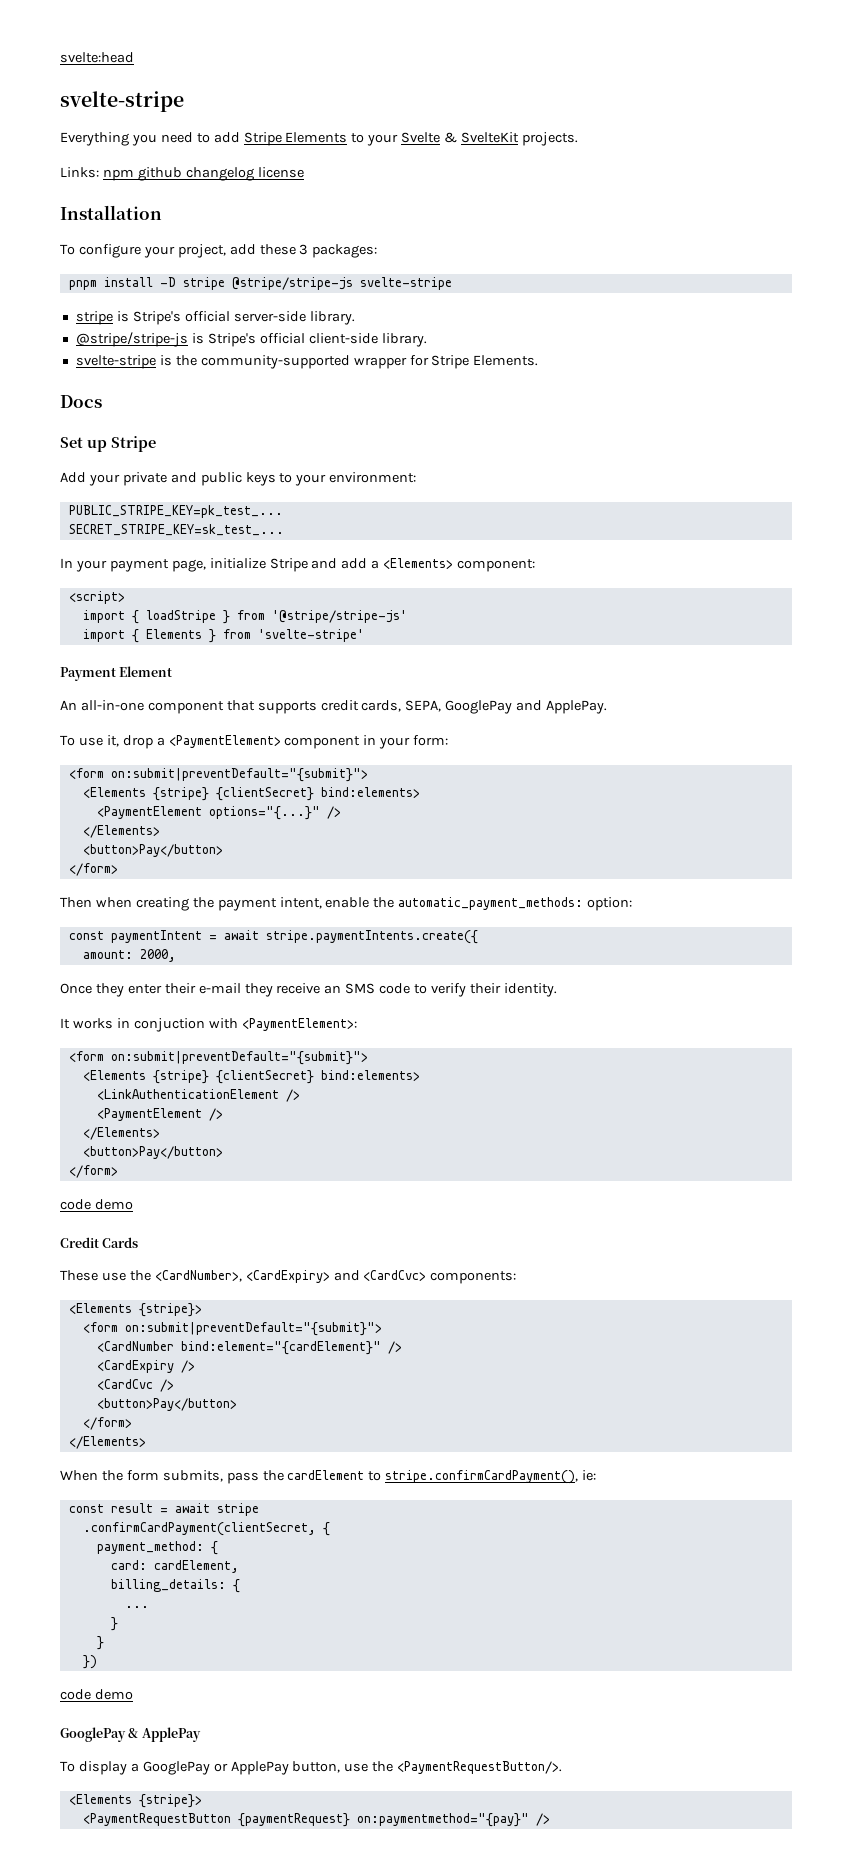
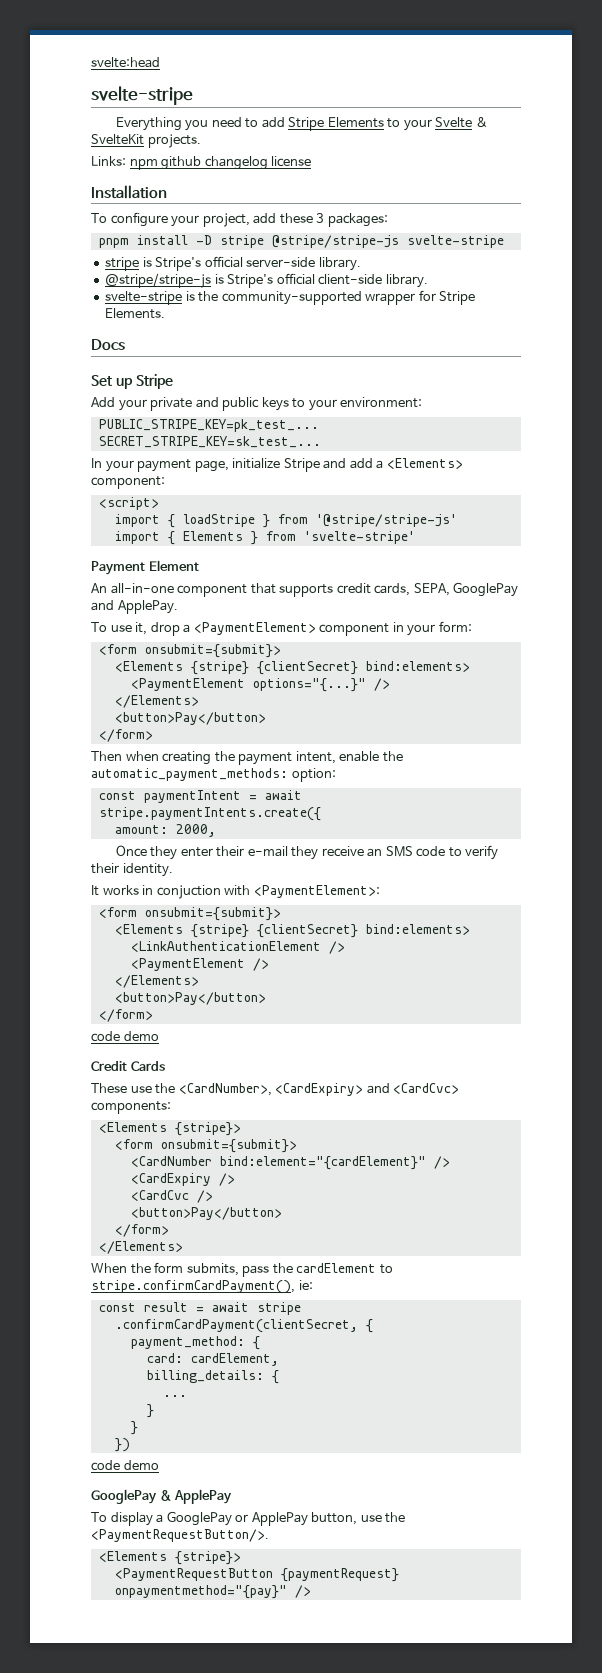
  To use it, drop a <PaymentElement> component in your form:
- <form on:submit|preventDefault="{submit}">
+ <form onsubmit={submit}>
  It works in conjuction with <PaymentElement>:
- <form on:submit|preventDefault="{submit}">
+ <form onsubmit={submit}>
  These use the <CardNumber>, <CardExpiry> and <CardCvc> components:
  <Elements {stripe}>
- <form on:submit|preventDefault="{submit}">
+ <form onsubmit={submit}>
- <PaymentRequestButton {paymentRequest} on:paymentmethod="{pay}" />
+ <PaymentRequestButton {paymentRequest} onpaymentmethod="{pay}" />

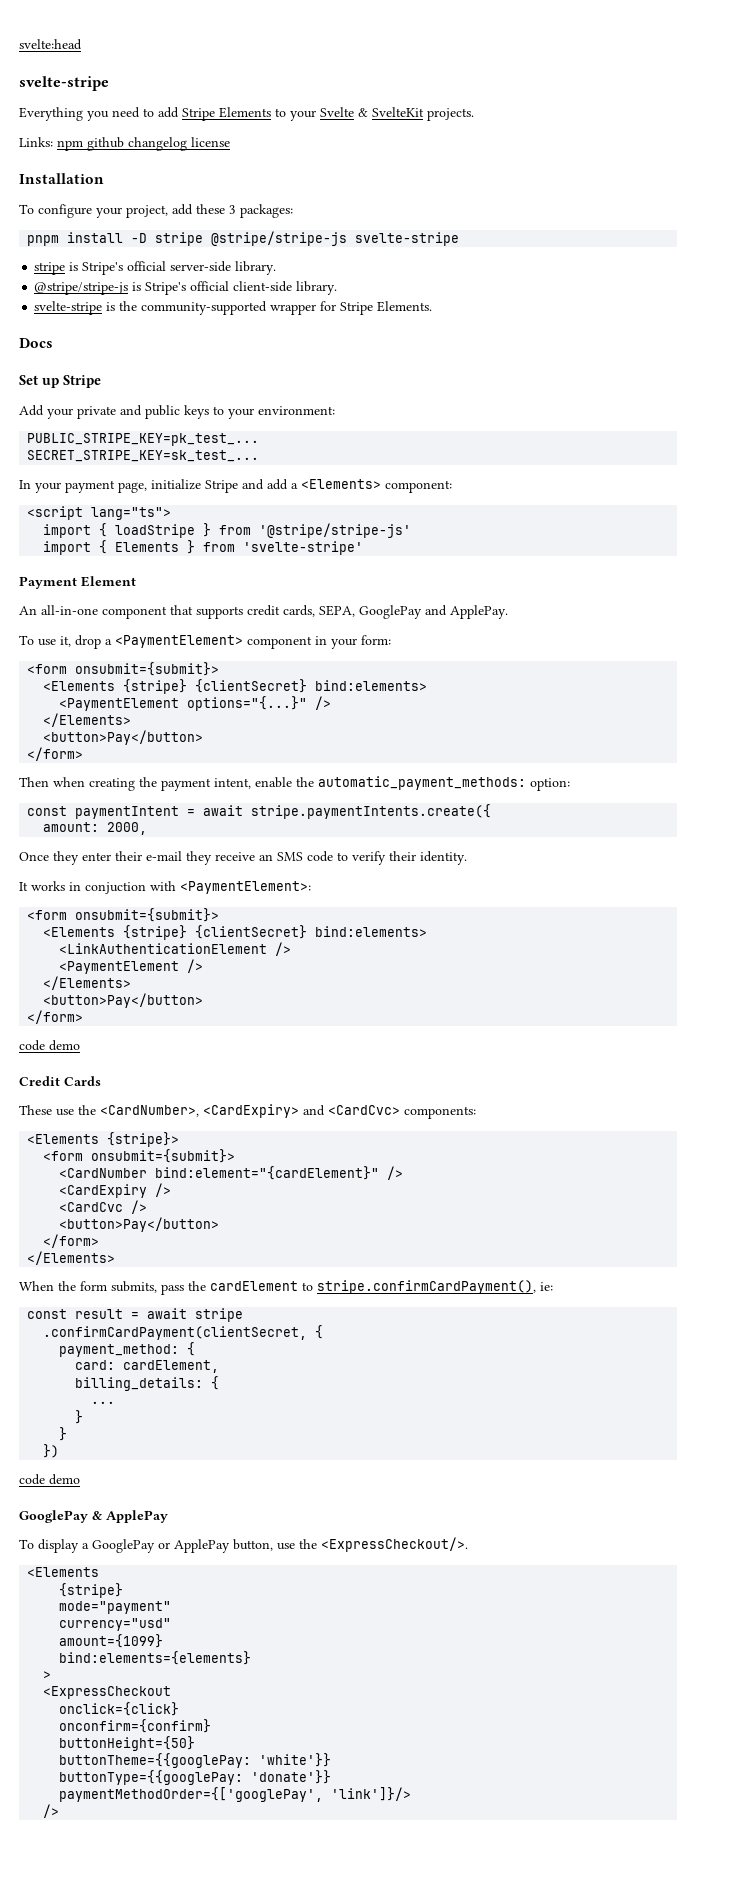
- <script>
+ <script lang="ts">
- To display a GooglePay or ApplePay button, use the <PaymentRequestButton/>.
- <Elements {stripe}>
- <PaymentRequestButton {paymentRequest} onpaymentmethod="{pay}" />
+ To display a GooglePay or ApplePay button, use the <ExpressCheckout/>.
+ <Elements
+ {stripe}
+ mode="payment"
+ currency="usd"
+ amount={1099}
+ bind:elements={elements}
+ >
+ <ExpressCheckout
+ onclick={click}
+ onconfirm={confirm}
+ buttonHeight={50}
+ buttonTheme={{googlePay: 'white'}}
+ buttonType={{googlePay: 'donate'}}
+ paymentMethodOrder={['googlePay', 'link']}/>
+ />

